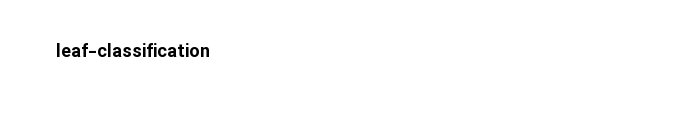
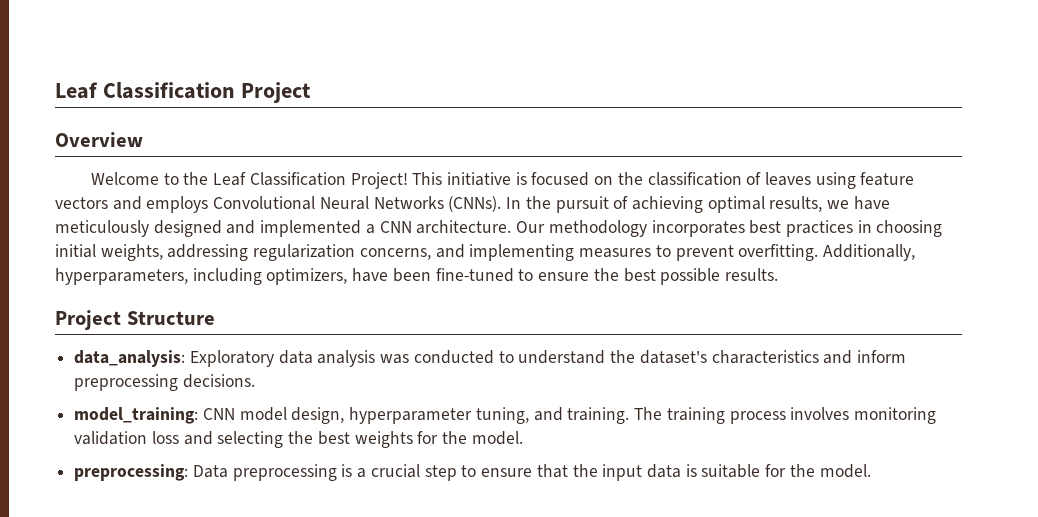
- leaf-classification
+ Leaf Classification Project
+ Overview
+ Welcome to the Leaf Classification Project! This initiative is focused on the classification of leaves using feature vectors and employs Convolutional Neural Networks (CNNs). In the pursuit of achieving optimal results, we have meticulously designed and implemented a CNN architecture. Our methodology incorporates best practices in choosing initial weights, addressing regularization concerns, and implementing measures to prevent overfitting. Additionally, hyperparameters, including optimizers, have been fine-tuned to ensure the best possible results.
+ Project Structure
+ data_analysis: Exploratory data analysis was conducted to understand the dataset's characteristics and inform preprocessing decisions.
+ model_training: CNN model design, hyperparameter tuning, and training. The training process involves monitoring validation loss and selecting the best weights for the model.
+ preprocessing: Data preprocessing is a crucial step to ensure that the input data is suitable for the model.

